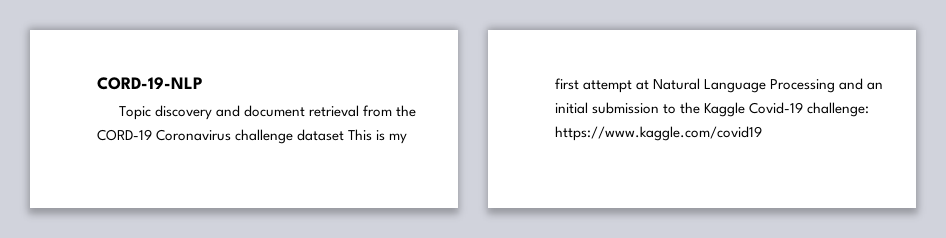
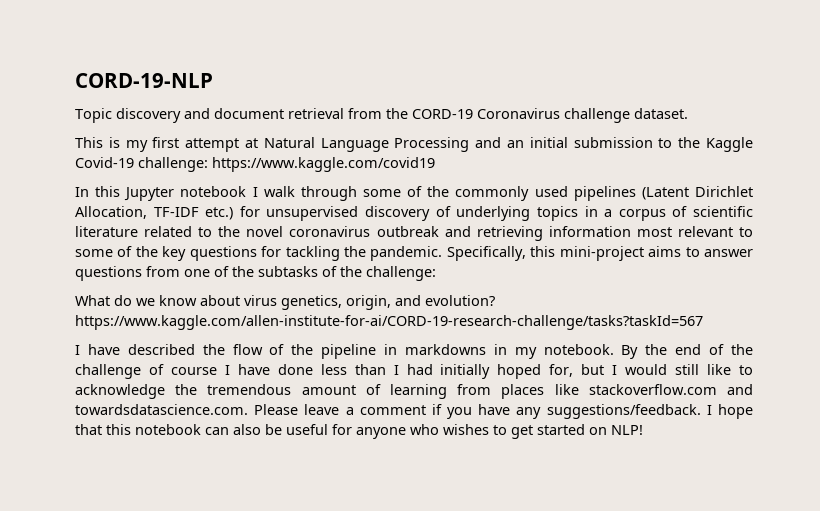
- Topic discovery and document retrieval from the CORD-19 Coronavirus challenge dataset This is my first attempt at Natural Language Processing and an initial submission to the Kaggle Covid-19 challenge: https://www.kaggle.com/covid19
+ Topic discovery and document retrieval from the CORD-19 Coronavirus challenge dataset.
+ This is my first attempt at Natural Language Processing and an initial submission to the Kaggle Covid-19 challenge: https://www.kaggle.com/covid19
+ In this Jupyter notebook I walk through some of the commonly used pipelines (Latent Dirichlet Allocation, TF-IDF etc.) for unsupervised discovery of underlying topics in a corpus of scientific literature related to the novel coronavirus outbreak and retrieving information most relevant to some of the key questions for tackling the pandemic. Specifically, this mini-project aims to answer questions from one of the subtasks of the challenge:
+ What do we know about virus genetics, origin, and evolution? https://www.kaggle.com/allen-institute-for-ai/CORD-19-research-challenge/tasks?taskId=567
+ I have described the flow of the pipeline in markdowns in my notebook. By the end of the challenge of course I have done less than I had initially hoped for, but I would still like to acknowledge the tremendous amount of learning from places like stackoverflow.com and towardsdatascience.com. Please leave a comment if you have any suggestions/feedback. I hope that this notebook can also be useful for anyone who wishes to get started on NLP!

